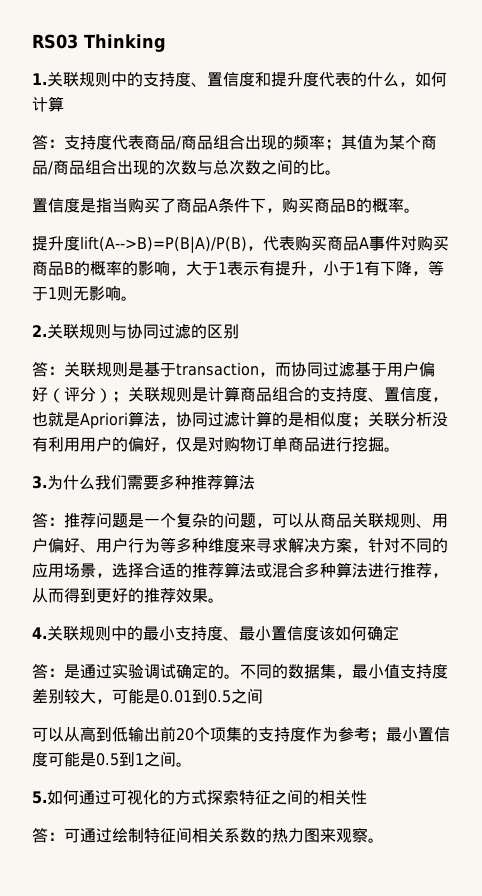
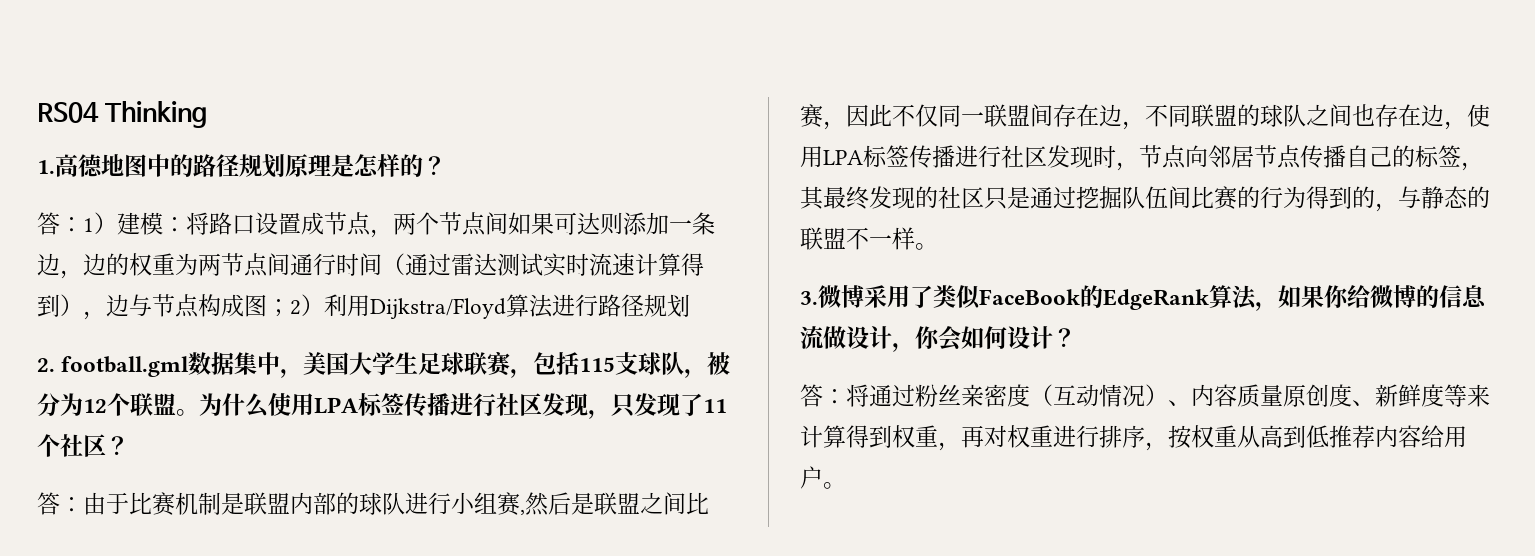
- RS03 Thinking
+ RS04 Thinking
- 1.关联规则中的支持度、置信度和提升度代表的什么，如何计算
- 答：支持度代表商品/商品组合出现的频率；其值为某个商品/商品组合出现的次数与总次数之间的比。
- 置信度是指当购买了商品A条件下，购买商品B的概率。
- 提升度lift(A-->B)=P(B|A)/P(B)，代表购买商品A事件对购买商品B的概率的影响，大于1表示有提升，小于1有下降，等于1则无影响。
- 2.关联规则与协同过滤的区别
- 答：关联规则是基于transaction，而协同过滤基于用户偏好（评分）；关联规则是计算商品组合的支持度、置信度，也就是Apriori算法，协同过滤计算的是相似度；关联分析没有利用用户的偏好，仅是对购物订单商品进行挖掘。
- 3.为什么我们需要多种推荐算法
- 答：推荐问题是一个复杂的问题，可以从商品关联规则、用户偏好、用户行为等多种维度来寻求解决方案，针对不同的应用场景，选择合适的推荐算法或混合多种算法进行推荐，从而得到更好的推荐效果。
- 4.关联规则中的最小支持度、最小置信度该如何确定
- 答：是通过实验调试确定的。不同的数据集，最小值支持度差别较大，可能是0.01到0.5之间
- 可以从高到低输出前20个项集的支持度作为参考；最小置信度可能是0.5到1之间。
- 5.如何通过可视化的方式探索特征之间的相关性
- 答：可通过绘制特征间相关系数的热力图来观察。
+ 1.高德地图中的路径规划原理是怎样的？
+ 答：1）建模：将路口设置成节点，两个节点间如果可达则添加一条边，边的权重为两节点间通行时间（通过雷达测试实时流速计算得到），边与节点构成图；2）利用Dijkstra/Floyd算法进行路径规划
+ 2. football.gml数据集中，美国大学生足球联赛，包括115支球队，被分为12个联盟。为什么使用LPA标签传播进行社区发现，只发现了11个社区？
+ 答：由于比赛机制是联盟内部的球队进行小组赛,然后是联盟之间比赛，因此不仅同一联盟间存在边，不同联盟的球队之间也存在边，使用LPA标签传播进行社区发现时，节点向邻居节点传播自己的标签，其最终发现的社区只是通过挖掘队伍间比赛的行为得到的，与静态的联盟不一样。
+ 3.微博采用了类似FaceBook的EdgeRank算法，如果你给微博的信息流做设计，你会如何设计？
+ 答：将通过粉丝亲密度（互动情况）、内容质量原创度、新鲜度等来计算得到权重，再对权重进行排序，按权重从高到低推荐内容给用户。

